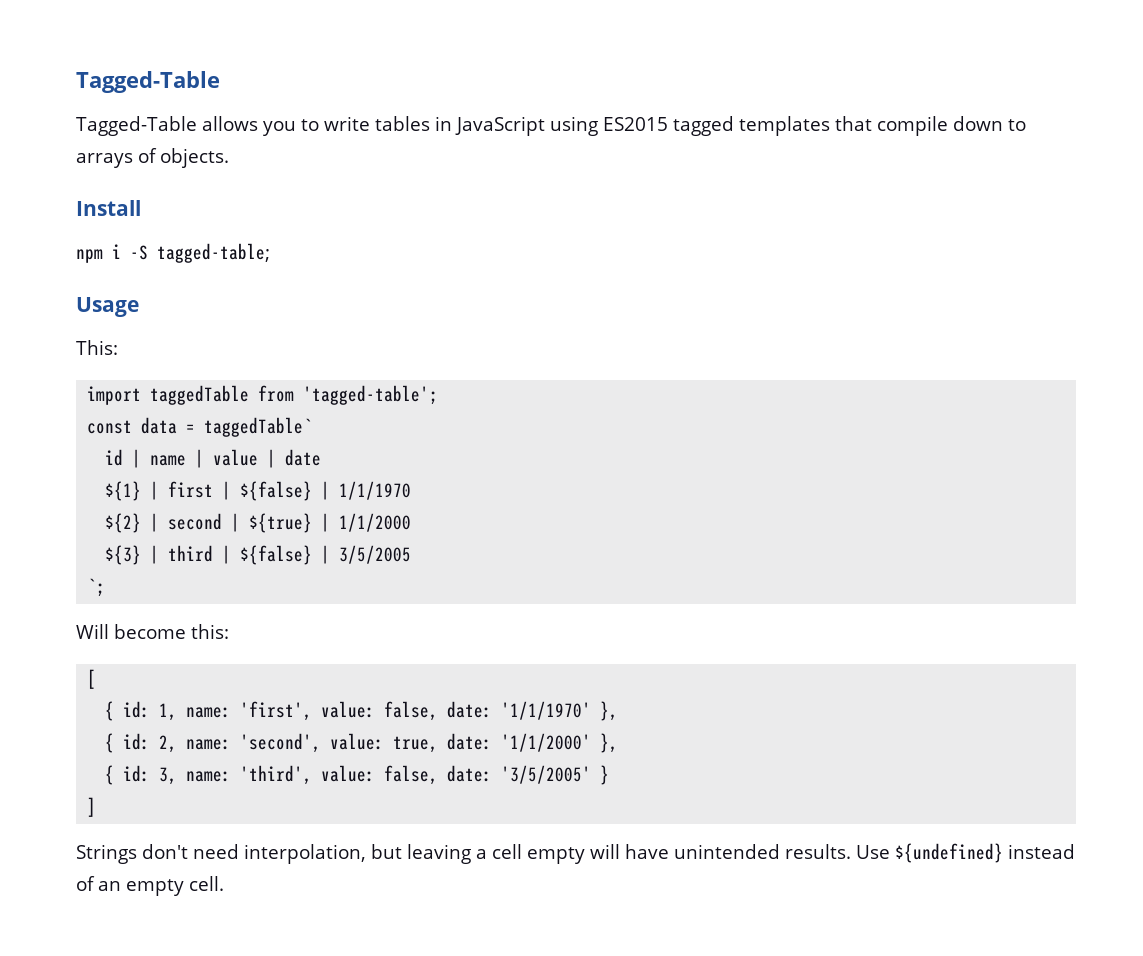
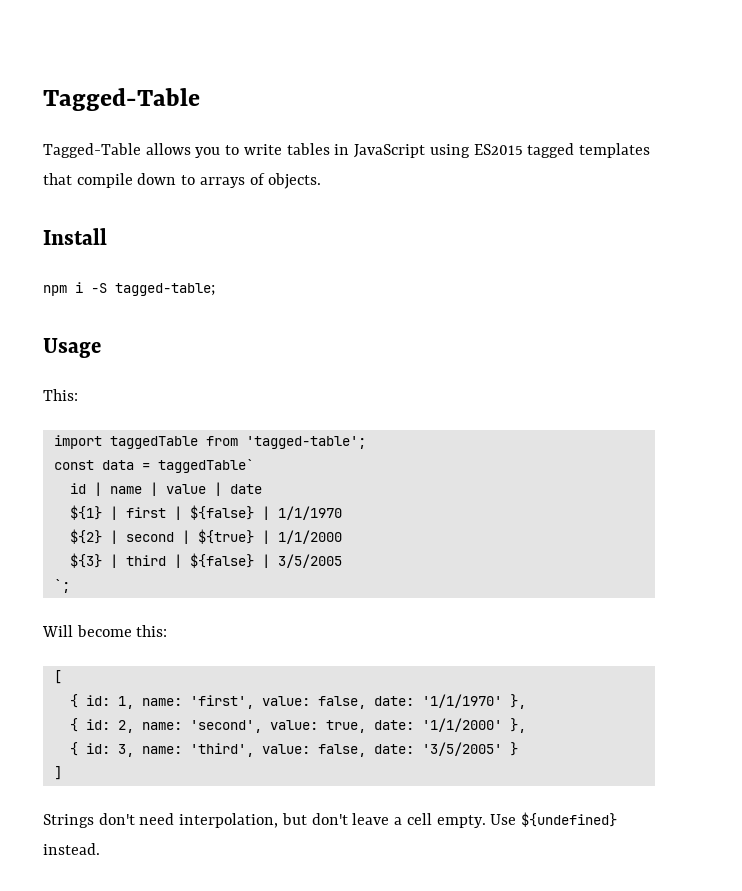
- Strings don't need interpolation, but leaving a cell empty will have unintended results. Use ${undefined} instead of an empty cell.
+ Strings don't need interpolation, but don't leave a cell empty. Use ${undefined} instead.

